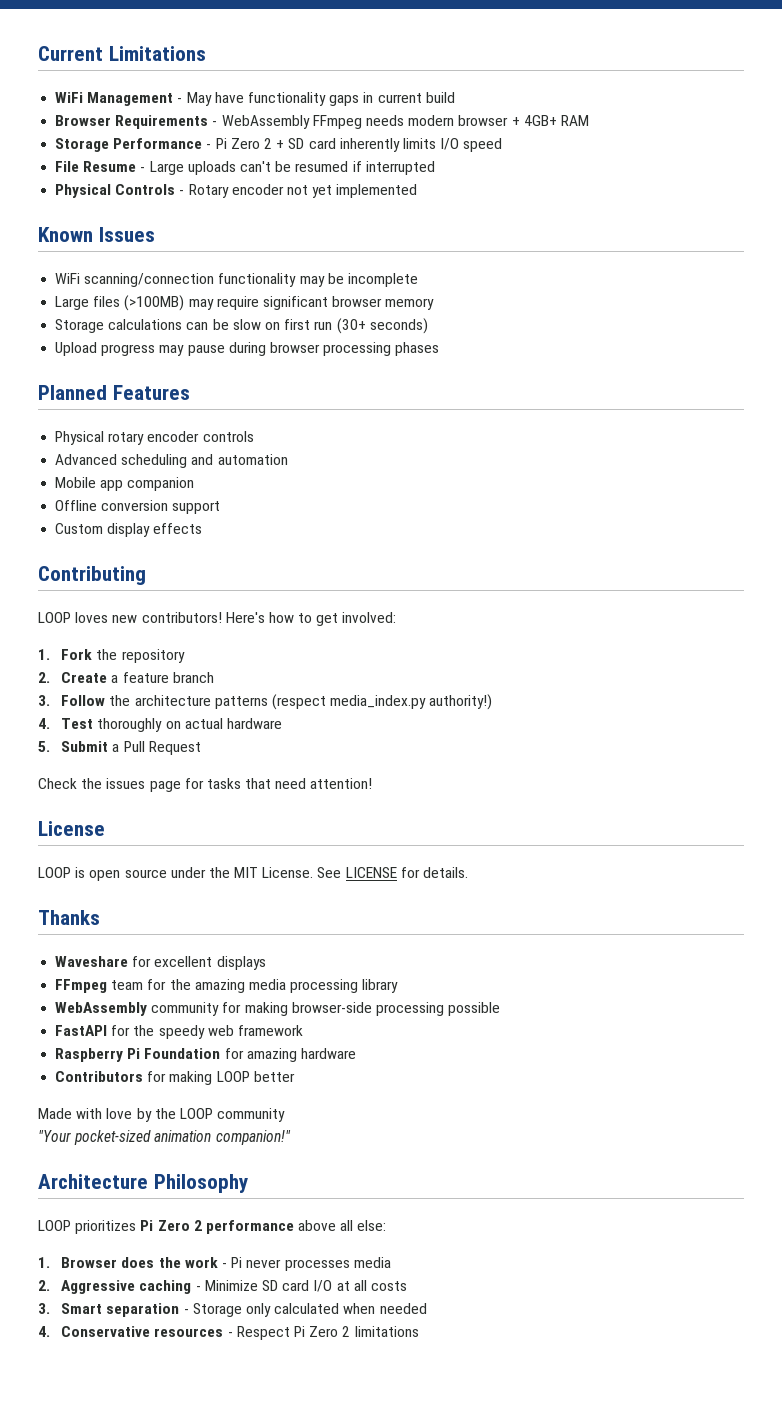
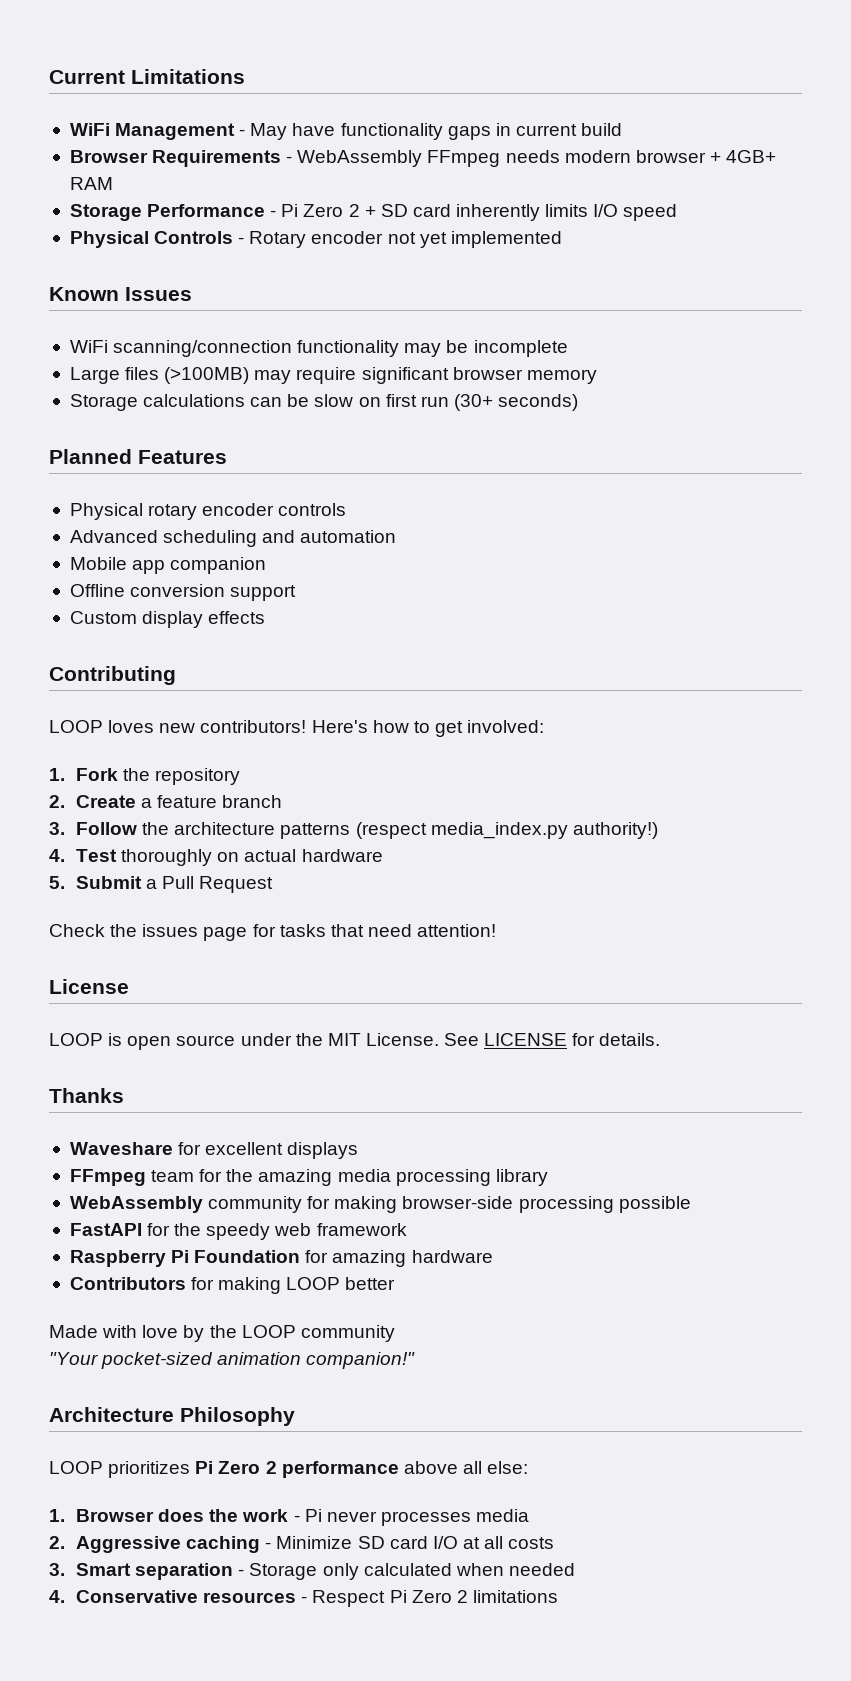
- File Resume - Large uploads can't be resumed if interrupted
- Upload progress may pause during browser processing phases

